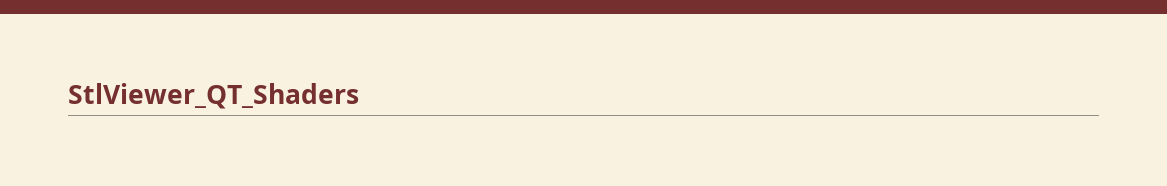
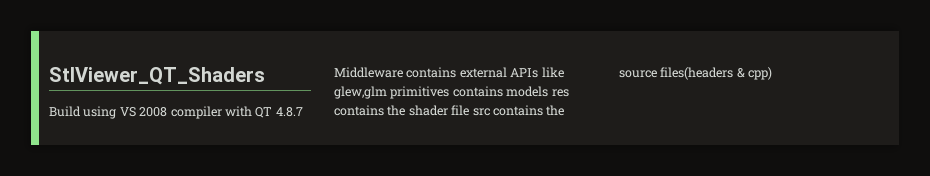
+ Build using VS 2008 compiler with QT 4.8.7 Middleware contains external APIs like glew,glm primitives contains models res contains the shader file src contains the source files(headers & cpp)

